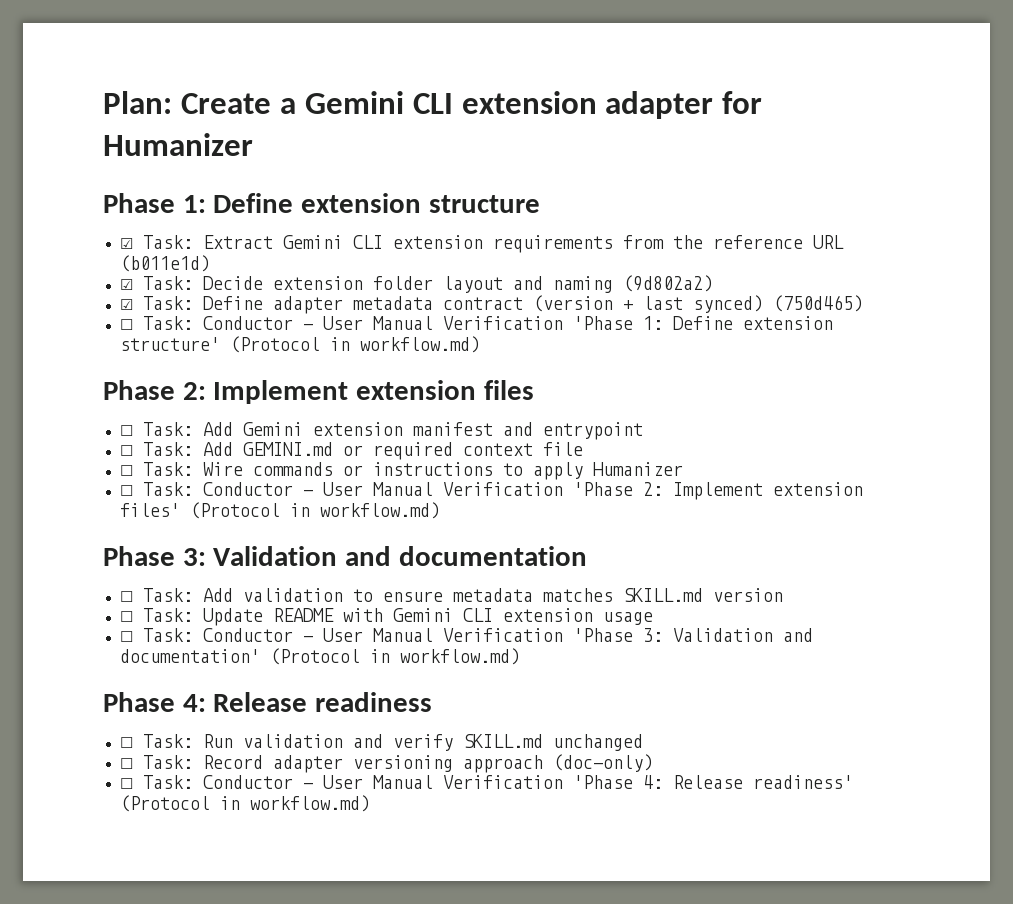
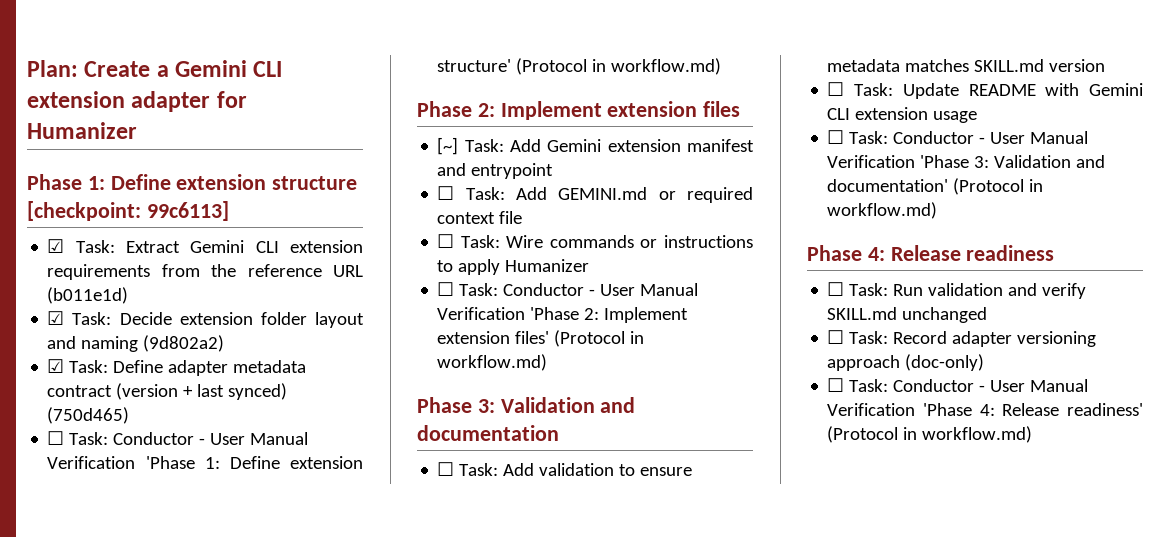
- Phase 1: Define extension structure
+ Phase 1: Define extension structure [checkpoint: 99c6113]
- ☐ Task: Add Gemini extension manifest and entrypoint
+ [~] Task: Add Gemini extension manifest and entrypoint

